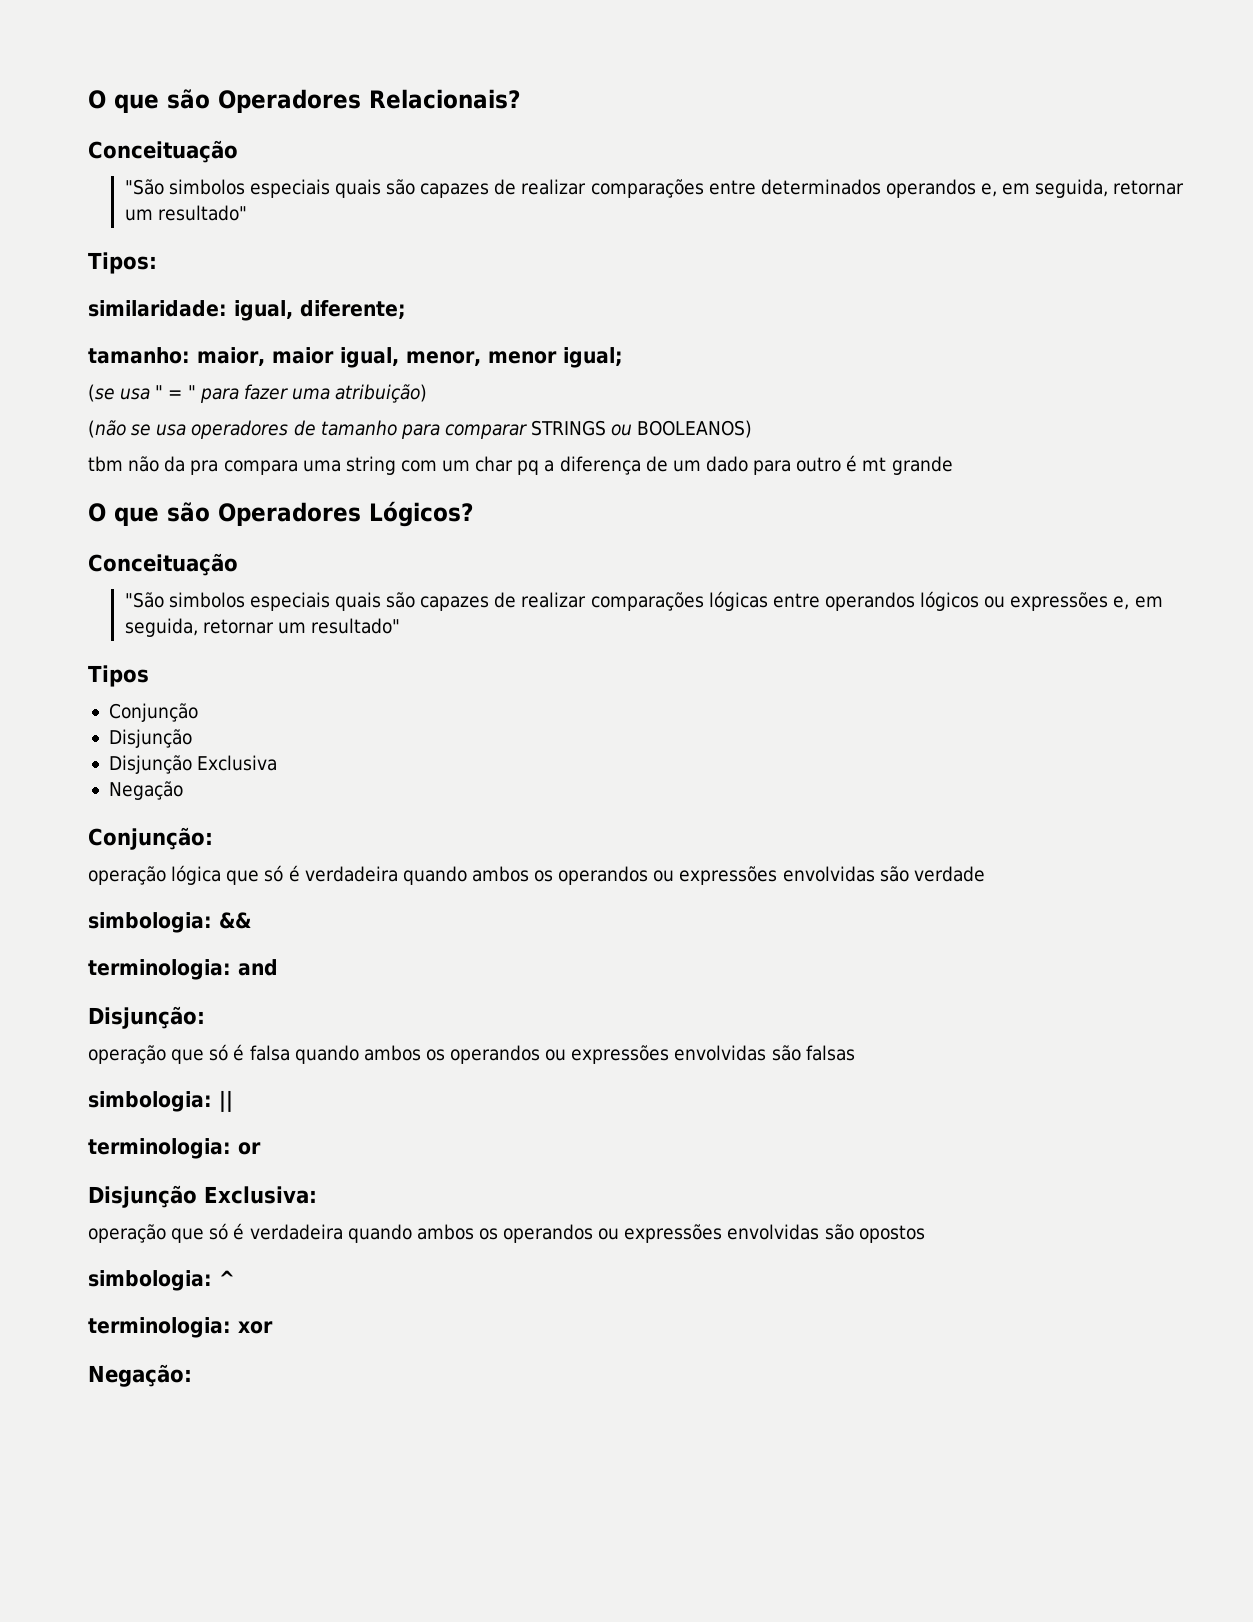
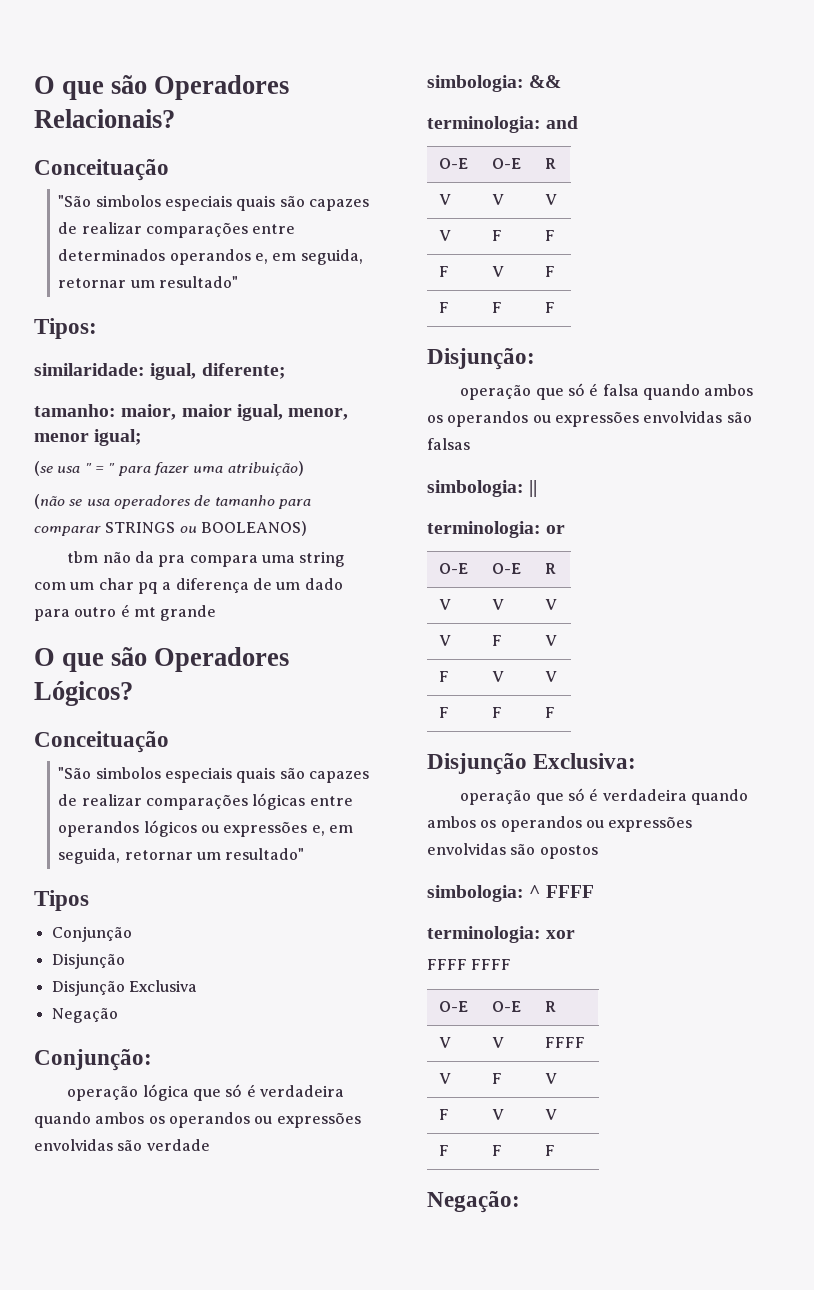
  terminologia: and
+ O-E | O-E | R
+ V | V | V
+ V | F | F
+ F | V | F
+ F | F | F
  terminologia: or
+ O-E | O-E | R
+ V | V | V
+ V | F | V
+ F | V | V
+ F | F | F
- simbologia: ^
+ simbologia: ^ FFFF
+ FFFF FFFF
+ O-E | O-E | R
+ V | V | FFFF
+ V | F | V
+ F | V | V
+ F | F | F

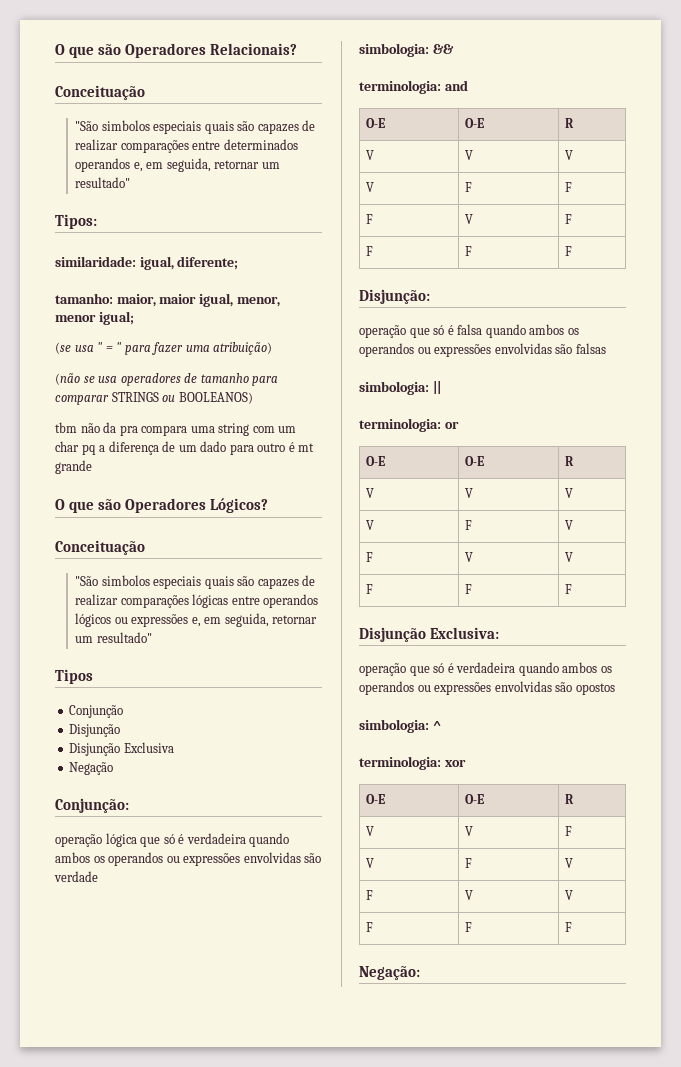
- simbologia: ^ FFFF
+ simbologia: ^
  terminologia: xor
- FFFF FFFF
  O-E | O-E | R
- V | V | FFFF
+ V | V | F

